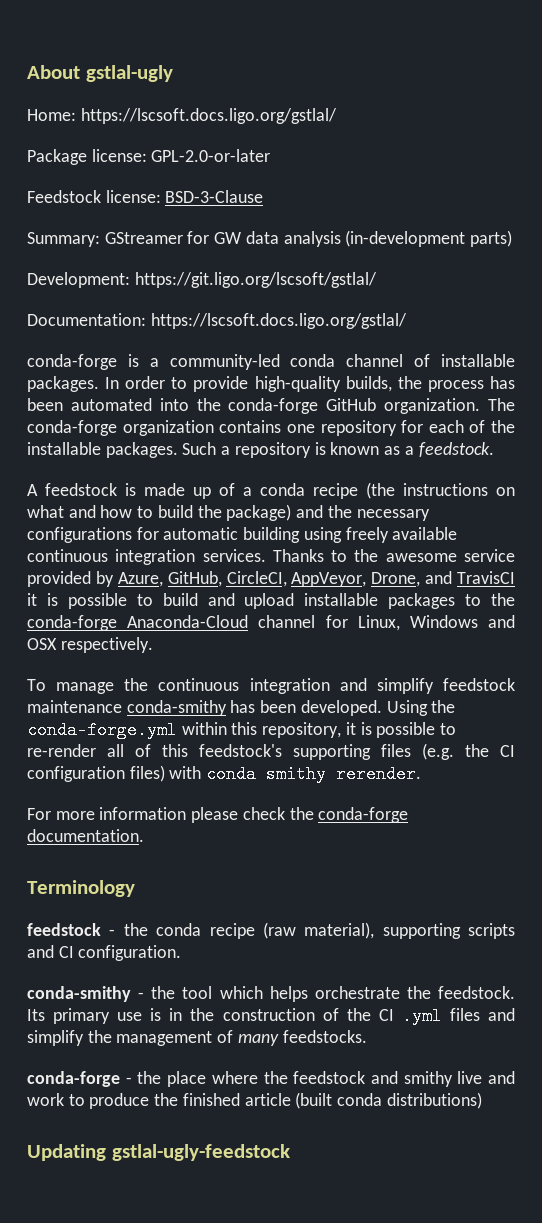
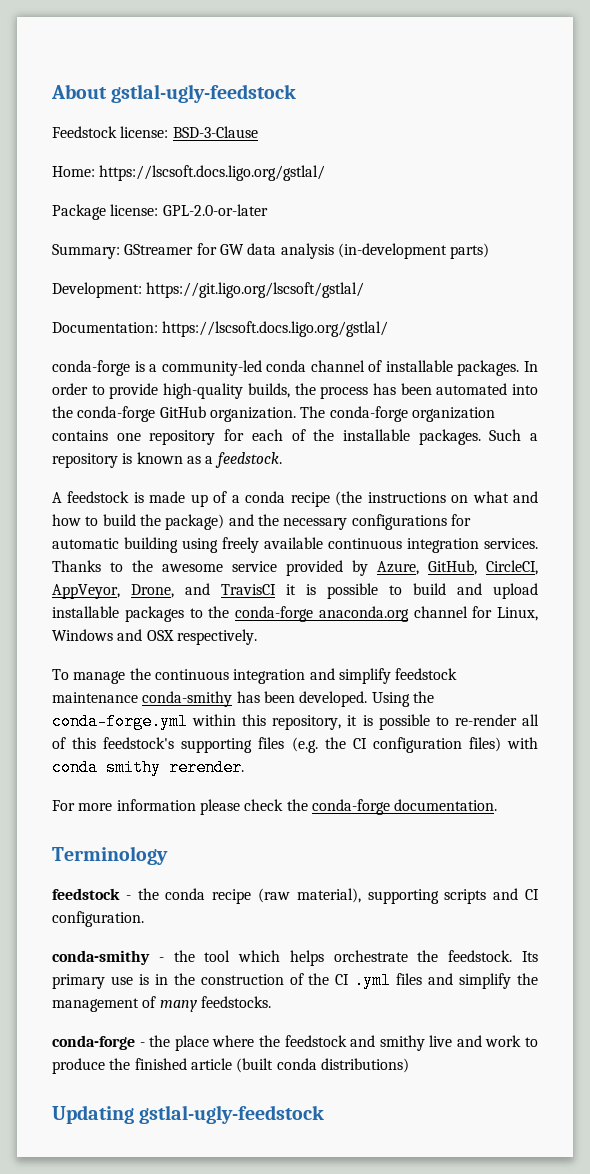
- About gstlal-ugly
+ About gstlal-ugly-feedstock
+ Feedstock license: BSD-3-Clause
- Feedstock license: BSD-3-Clause
- Thanks to the awesome service provided by Azure, GitHub, CircleCI, AppVeyor, Drone, and TravisCI it is possible to build and upload installable packages to the conda-forge Anaconda-Cloud channel for Linux, Windows and OSX respectively.
+ Thanks to the awesome service provided by Azure, GitHub, CircleCI, AppVeyor, Drone, and TravisCI it is possible to build and upload installable packages to the conda-forge anaconda.org channel for Linux, Windows and OSX respectively.

